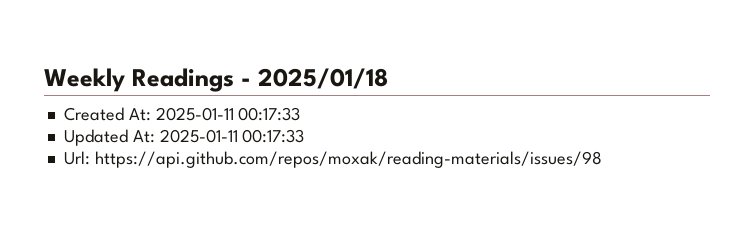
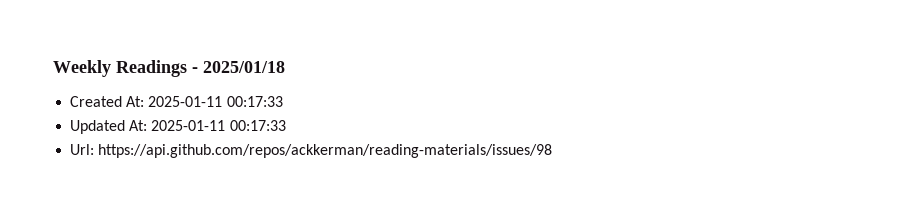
- Url: https://api.github.com/repos/moxak/reading-materials/issues/98
+ Url: https://api.github.com/repos/ackkerman/reading-materials/issues/98

